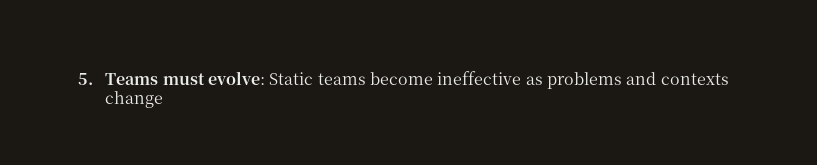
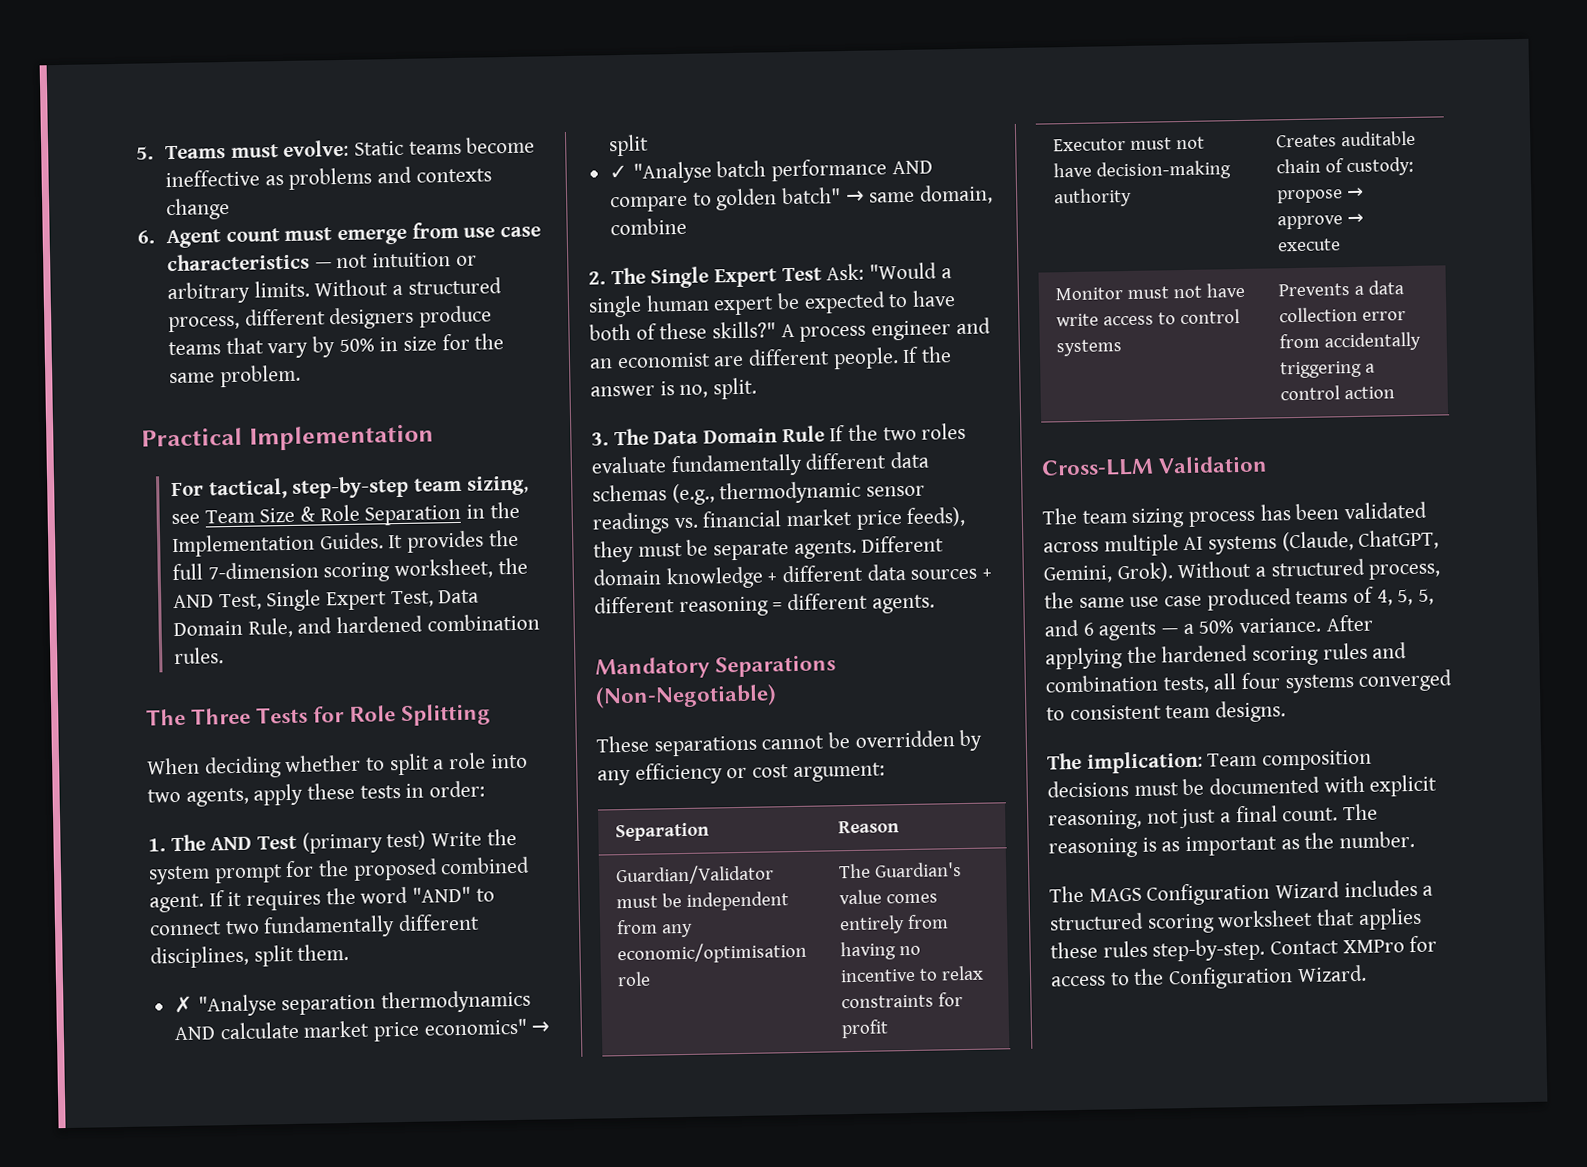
+ 6. Agent count must emerge from use case characteristics — not intuition or arbitrary limits. Without a structured process, different designers produce teams that vary by 50% in size for the same problem.
+ Practical Implementation
+ For tactical, step-by-step team sizing, see Team Size & Role Separation in the Implementation Guides. It provides the full 7-dimension scoring worksheet, the AND Test, Single Expert Test, Data Domain Rule, and hardened combination rules.
+ The Three Tests for Role Splitting
+ When deciding whether to split a role into two agents, apply these tests in order:
+ 1. The AND Test (primary test) Write the system prompt for the proposed combined agent. If it requires the word "AND" to connect two fundamentally different disciplines, split them.
+ ✗ "Analyse separation thermodynamics AND calculate market price economics" → split
+ ✓ "Analyse batch performance AND compare to golden batch" → same domain, combine
+ 2. The Single Expert Test Ask: "Would a single human expert be expected to have both of these skills?" A process engineer and an economist are different people. If the answer is no, split.
+ 3. The Data Domain Rule If the two roles evaluate fundamentally different data schemas (e.g., thermodynamic sensor readings vs. financial market price feeds), they must be separate agents. Different domain knowledge + different data sources + different reasoning = different agents.
+ Mandatory Separations (Non-Negotiable)
+ These separations cannot be overridden by any efficiency or cost argument:
+ Separation | Reason
+ Guardian/Validator must be independent from any economic/optimisation role | The Guardian's value comes entirely from having no incentive to relax constraints for profit
+ Executor must not have decision-making authority | Creates auditable chain of custody: propose → approve → execute
+ Monitor must not have write access to control systems | Prevents a data collection error from accidentally triggering a control action
+ Cross-LLM Validation
+ The team sizing process has been validated across multiple AI systems (Claude, ChatGPT, Gemini, Grok). Without a structured process, the same use case produced teams of 4, 5, 5, and 6 agents — a 50% variance. After applying the hardened scoring rules and combination tests, all four systems converged to consistent team designs.
+ The implication: Team composition decisions must be documented with explicit reasoning, not just a final count. The reasoning is as important as the number.
+ The MAGS Configuration Wizard includes a structured scoring worksheet that applies these rules step-by-step. Contact XMPro for access to the Configuration Wizard.

